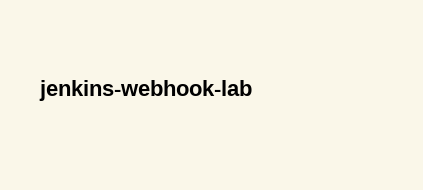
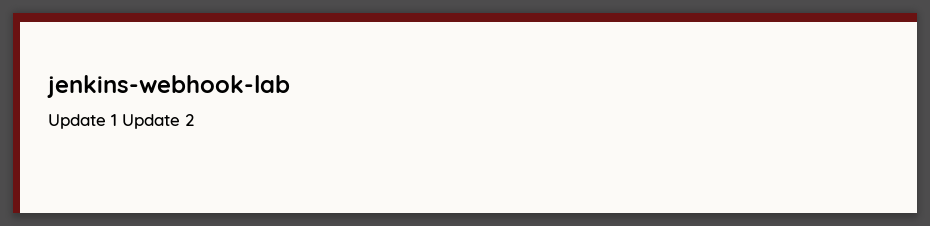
+ Update 1 Update 2

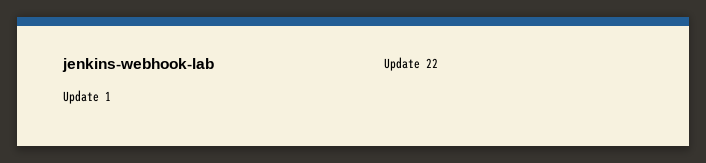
- Update 1 Update 2
+ Update 1
+ Update 22

